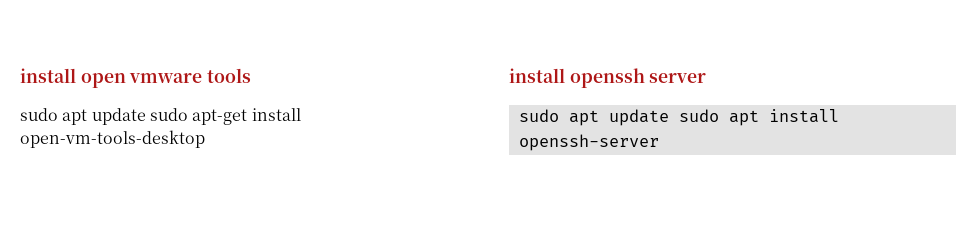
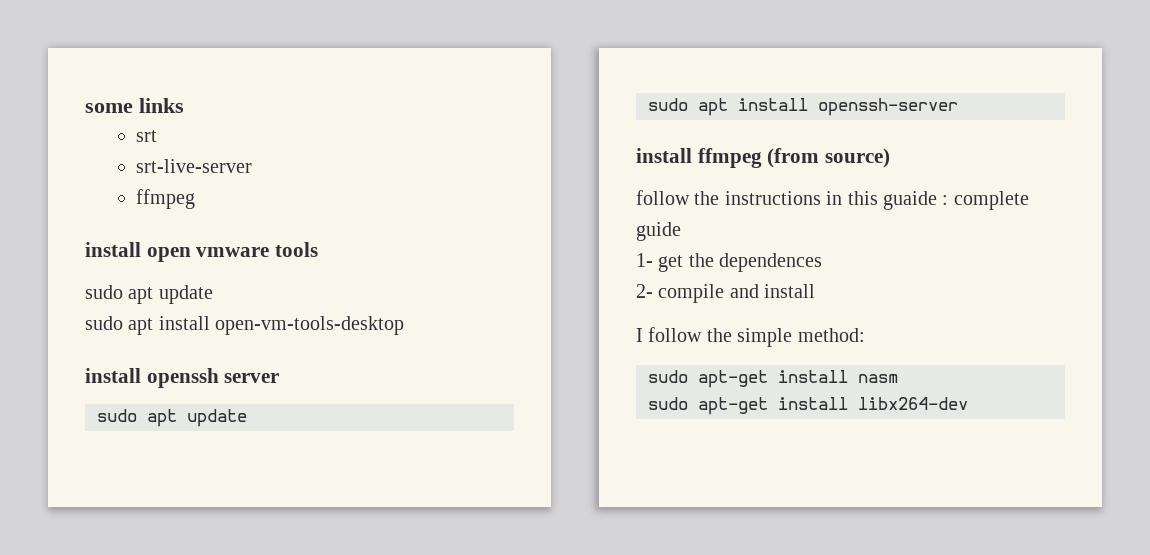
+ some links
+ srt
+ srt-live-server
+ ffmpeg
  install open vmware tools
- sudo apt update sudo apt-get install open-vm-tools-desktop
+ sudo apt update
+ sudo apt install open-vm-tools-desktop
  install openssh server
- sudo apt update sudo apt install openssh-server
+ sudo apt update
+ sudo apt install openssh-server
+ install ffmpeg (from source)
+ follow the instructions in this guaide : complete guide
+ 1- get the dependences
+ 2- compile and install
+ I follow the simple method:
+ sudo apt-get install nasm
+ sudo apt-get install libx264-dev

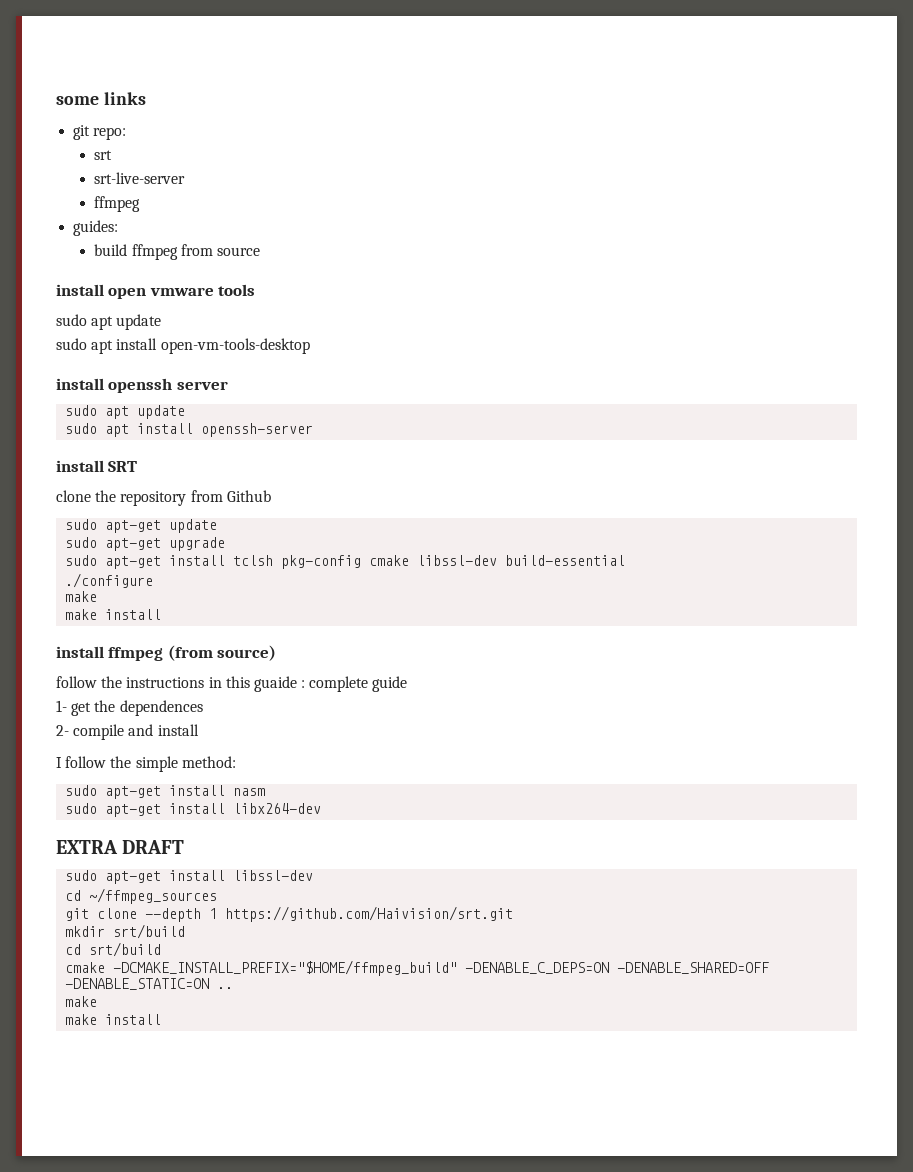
+ git repo:
+ guides:
+ build ffmpeg from source
+ install SRT
+ clone the repository from Github
+ sudo apt-get update
+ sudo apt-get upgrade
+ sudo apt-get install tclsh pkg-config cmake libssl-dev build-essential
+ ./configure
+ make
+ make install
+ EXTRA DRAFT
+ sudo apt-get install libssl-dev
+ cd ~/ffmpeg_sources
+ git clone --depth 1 https://github.com/Haivision/srt.git
+ mkdir srt/build
+ cd srt/build
+ cmake -DCMAKE_INSTALL_PREFIX="$HOME/ffmpeg_build" -DENABLE_C_DEPS=ON -DENABLE_SHARED=OFF -DENABLE_STATIC=ON ..
+ make
+ make install

